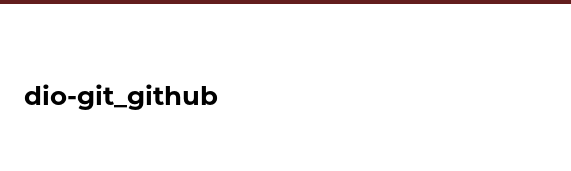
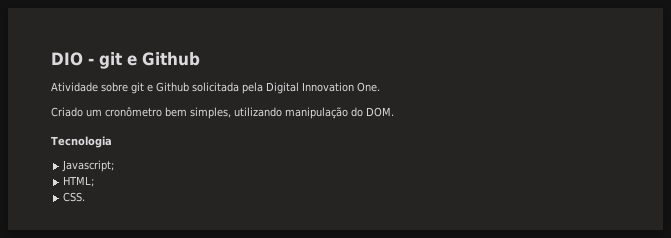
- dio-git_github
+ DIO - git e Github
+ Atividade sobre git e Github solicitada pela Digital Innovation One.
+ Criado um cronômetro bem simples, utilizando manipulação do DOM.
+ Tecnologia
+ Javascript;
+ HTML;
+ CSS.

